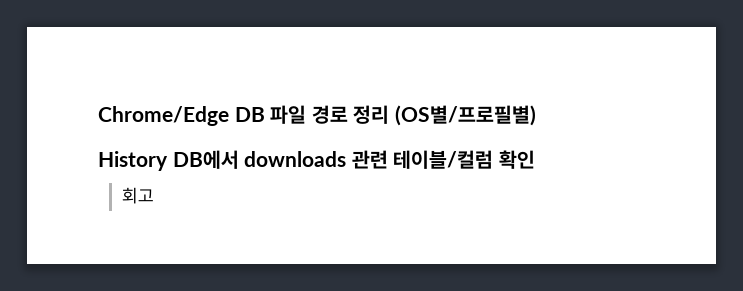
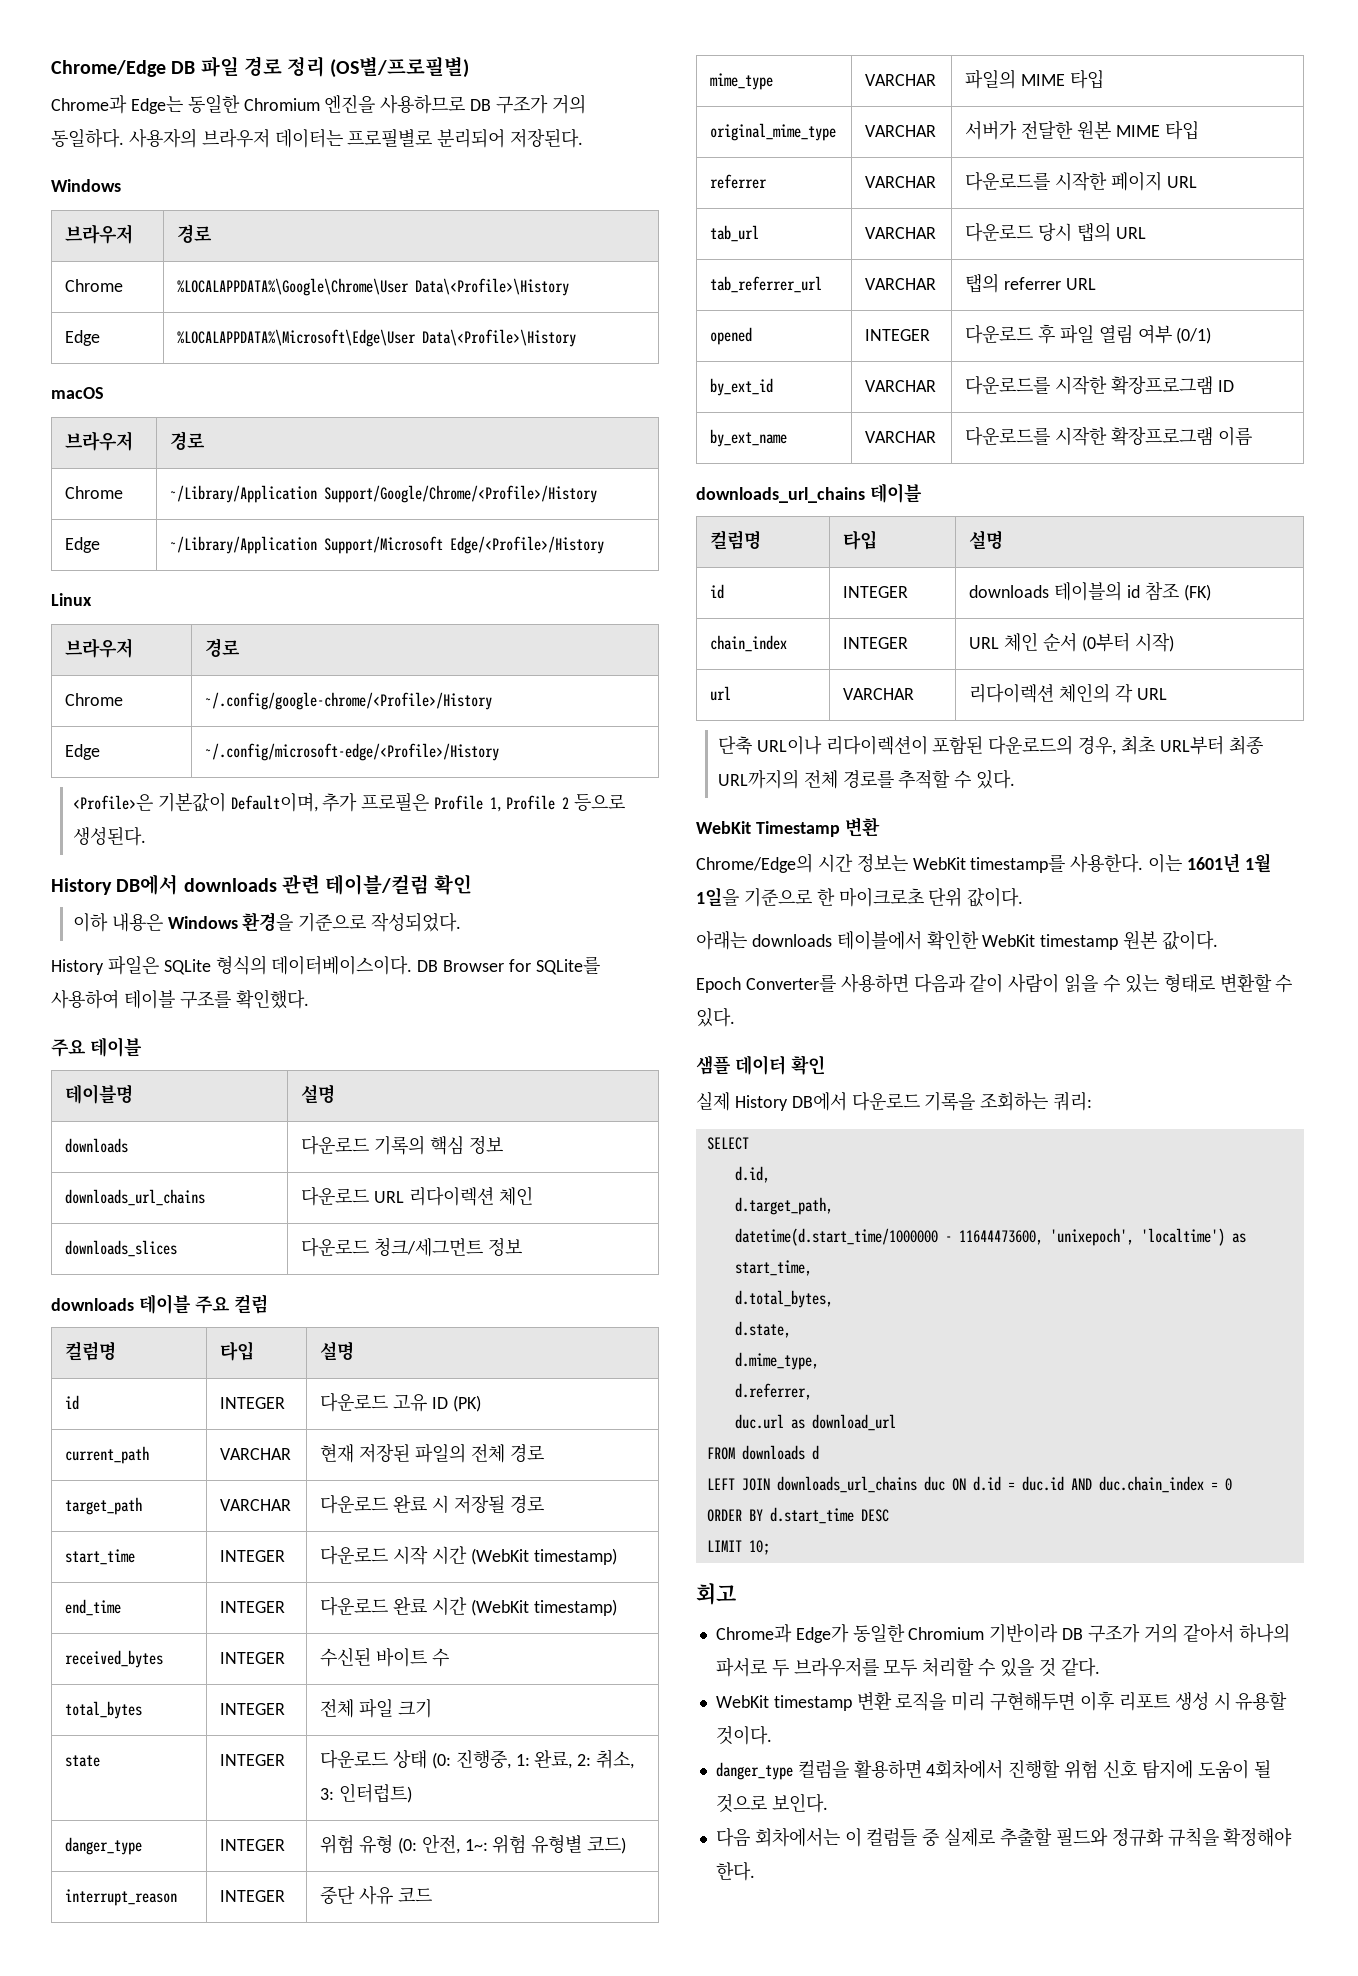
+ Chrome과 Edge는 동일한 Chromium 엔진을 사용하므로 DB 구조가 거의 동일하다. 사용자의 브라우저 데이터는 프로필별로 분리되어 저장된다.
+ Windows
+ 브라우저 | 경로
+ Chrome | %LOCALAPPDATA%\Google\Chrome\User Data\<Profile>\History
+ Edge | %LOCALAPPDATA%\Microsoft\Edge\User Data\<Profile>\History
+ macOS
+ 브라우저 | 경로
+ Chrome | ~/Library/Application Support/Google/Chrome/<Profile>/History
+ Edge | ~/Library/Application Support/Microsoft Edge/<Profile>/History
+ Linux
+ 브라우저 | 경로
+ Chrome | ~/.config/google-chrome/<Profile>/History
+ Edge | ~/.config/microsoft-edge/<Profile>/History
+ <Profile>은 기본값이 Default이며, 추가 프로필은 Profile 1, Profile 2 등으로 생성된다.
+ 이하 내용은 Windows 환경을 기준으로 작성되었다.
+ History 파일은 SQLite 형식의 데이터베이스이다. DB Browser for SQLite를 사용하여 테이블 구조를 확인했다.
+ 주요 테이블
+ 테이블명 | 설명
+ downloads | 다운로드 기록의 핵심 정보
+ downloads_url_chains | 다운로드 URL 리다이렉션 체인
+ downloads_slices | 다운로드 청크/세그먼트 정보
+ downloads 테이블 주요 컬럼
+ 컬럼명 | 타입 | 설명
+ id | INTEGER | 다운로드 고유 ID (PK)
+ current_path | VARCHAR | 현재 저장된 파일의 전체 경로
+ target_path | VARCHAR | 다운로드 완료 시 저장될 경로
+ start_time | INTEGER | 다운로드 시작 시간 (WebKit timestamp)
+ end_time | INTEGER | 다운로드 완료 시간 (WebKit timestamp)
+ received_bytes | INTEGER | 수신된 바이트 수
+ total_bytes | INTEGER | 전체 파일 크기
+ state | INTEGER | 다운로드 상태 (0: 진행중, 1: 완료, 2: 취소, 3: 인터럽트)
+ danger_type | INTEGER | 위험 유형 (0: 안전, 1~: 위험 유형별 코드)
+ interrupt_reason | INTEGER | 중단 사유 코드
+ mime_type | VARCHAR | 파일의 MIME 타입
+ original_mime_type | VARCHAR | 서버가 전달한 원본 MIME 타입
+ referrer | VARCHAR | 다운로드를 시작한 페이지 URL
+ tab_url | VARCHAR | 다운로드 당시 탭의 URL
+ tab_referrer_url | VARCHAR | 탭의 referrer URL
+ opened | INTEGER | 다운로드 후 파일 열림 여부 (0/1)
+ by_ext_id | VARCHAR | 다운로드를 시작한 확장프로그램 ID
+ by_ext_name | VARCHAR | 다운로드를 시작한 확장프로그램 이름
+ downloads_url_chains 테이블
+ 컬럼명 | 타입 | 설명
+ id | INTEGER | downloads 테이블의 id 참조 (FK)
+ chain_index | INTEGER | URL 체인 순서 (0부터 시작)
+ url | VARCHAR | 리다이렉션 체인의 각 URL
+ 단축 URL이나 리다이렉션이 포함된 다운로드의 경우, 최초 URL부터 최종 URL까지의 전체 경로를 추적할 수 있다.
+ WebKit Timestamp 변환
+ Chrome/Edge의 시간 정보는 WebKit timestamp를 사용한다. 이는 1601년 1월 1일을 기준으로 한 마이크로초 단위 값이다.
+ 아래는 downloads 테이블에서 확인한 WebKit timestamp 원본 값이다.
+ Epoch Converter를 사용하면 다음과 같이 사람이 읽을 수 있는 형태로 변환할 수 있다.
+ 샘플 데이터 확인
+ 실제 History DB에서 다운로드 기록을 조회하는 쿼리:
+ SELECT
+ d.id,
+ d.target_path,
+ datetime(d.start_time/1000000 - 11644473600, 'unixepoch', 'localtime') as start_time,
+ d.total_bytes,
+ d.state,
+ d.mime_type,
+ d.referrer,
+ duc.url as download_url
+ FROM downloads d
+ LEFT JOIN downloads_url_chains duc ON d.id = duc.id AND duc.chain_index = 0
+ ORDER BY d.start_time DESC
+ LIMIT 10;
  회고
+ Chrome과 Edge가 동일한 Chromium 기반이라 DB 구조가 거의 같아서 하나의 파서로 두 브라우저를 모두 처리할 수 있을 것 같다.
+ WebKit timestamp 변환 로직을 미리 구현해두면 이후 리포트 생성 시 유용할 것이다.
+ danger_type 컬럼을 활용하면 4회차에서 진행할 위험 신호 탐지에 도움이 될 것으로 보인다.
+ 다음 회차에서는 이 컬럼들 중 실제로 추출할 필드와 정규화 규칙을 확정해야 한다.

